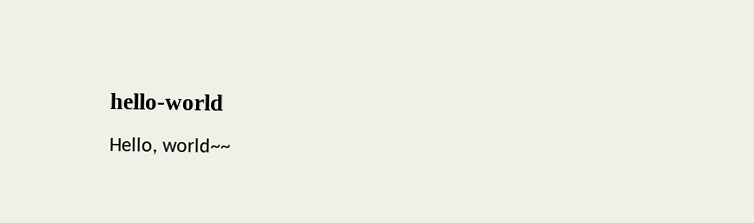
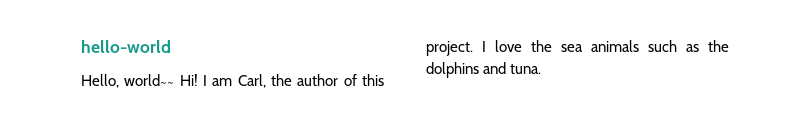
- Hello, world~~
+ Hello, world~~ Hi! I am Carl, the author of this project. I love the sea animals such as the dolphins and tuna.

